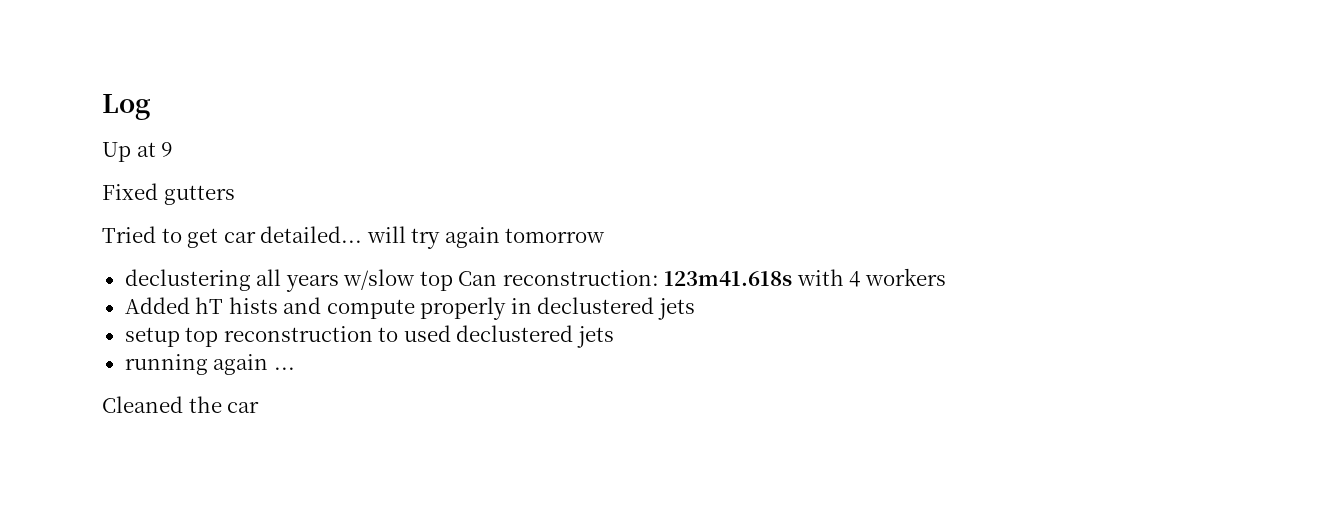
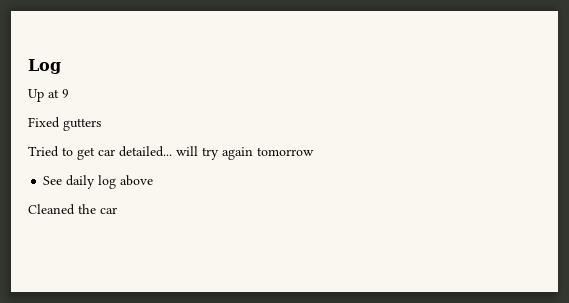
- declustering all years w/slow top Can reconstruction: 123m41.618s with 4 workers
- Added hT hists and compute properly in declustered jets
- setup top reconstruction to used declustered jets
- running again ...
+ See daily log above

